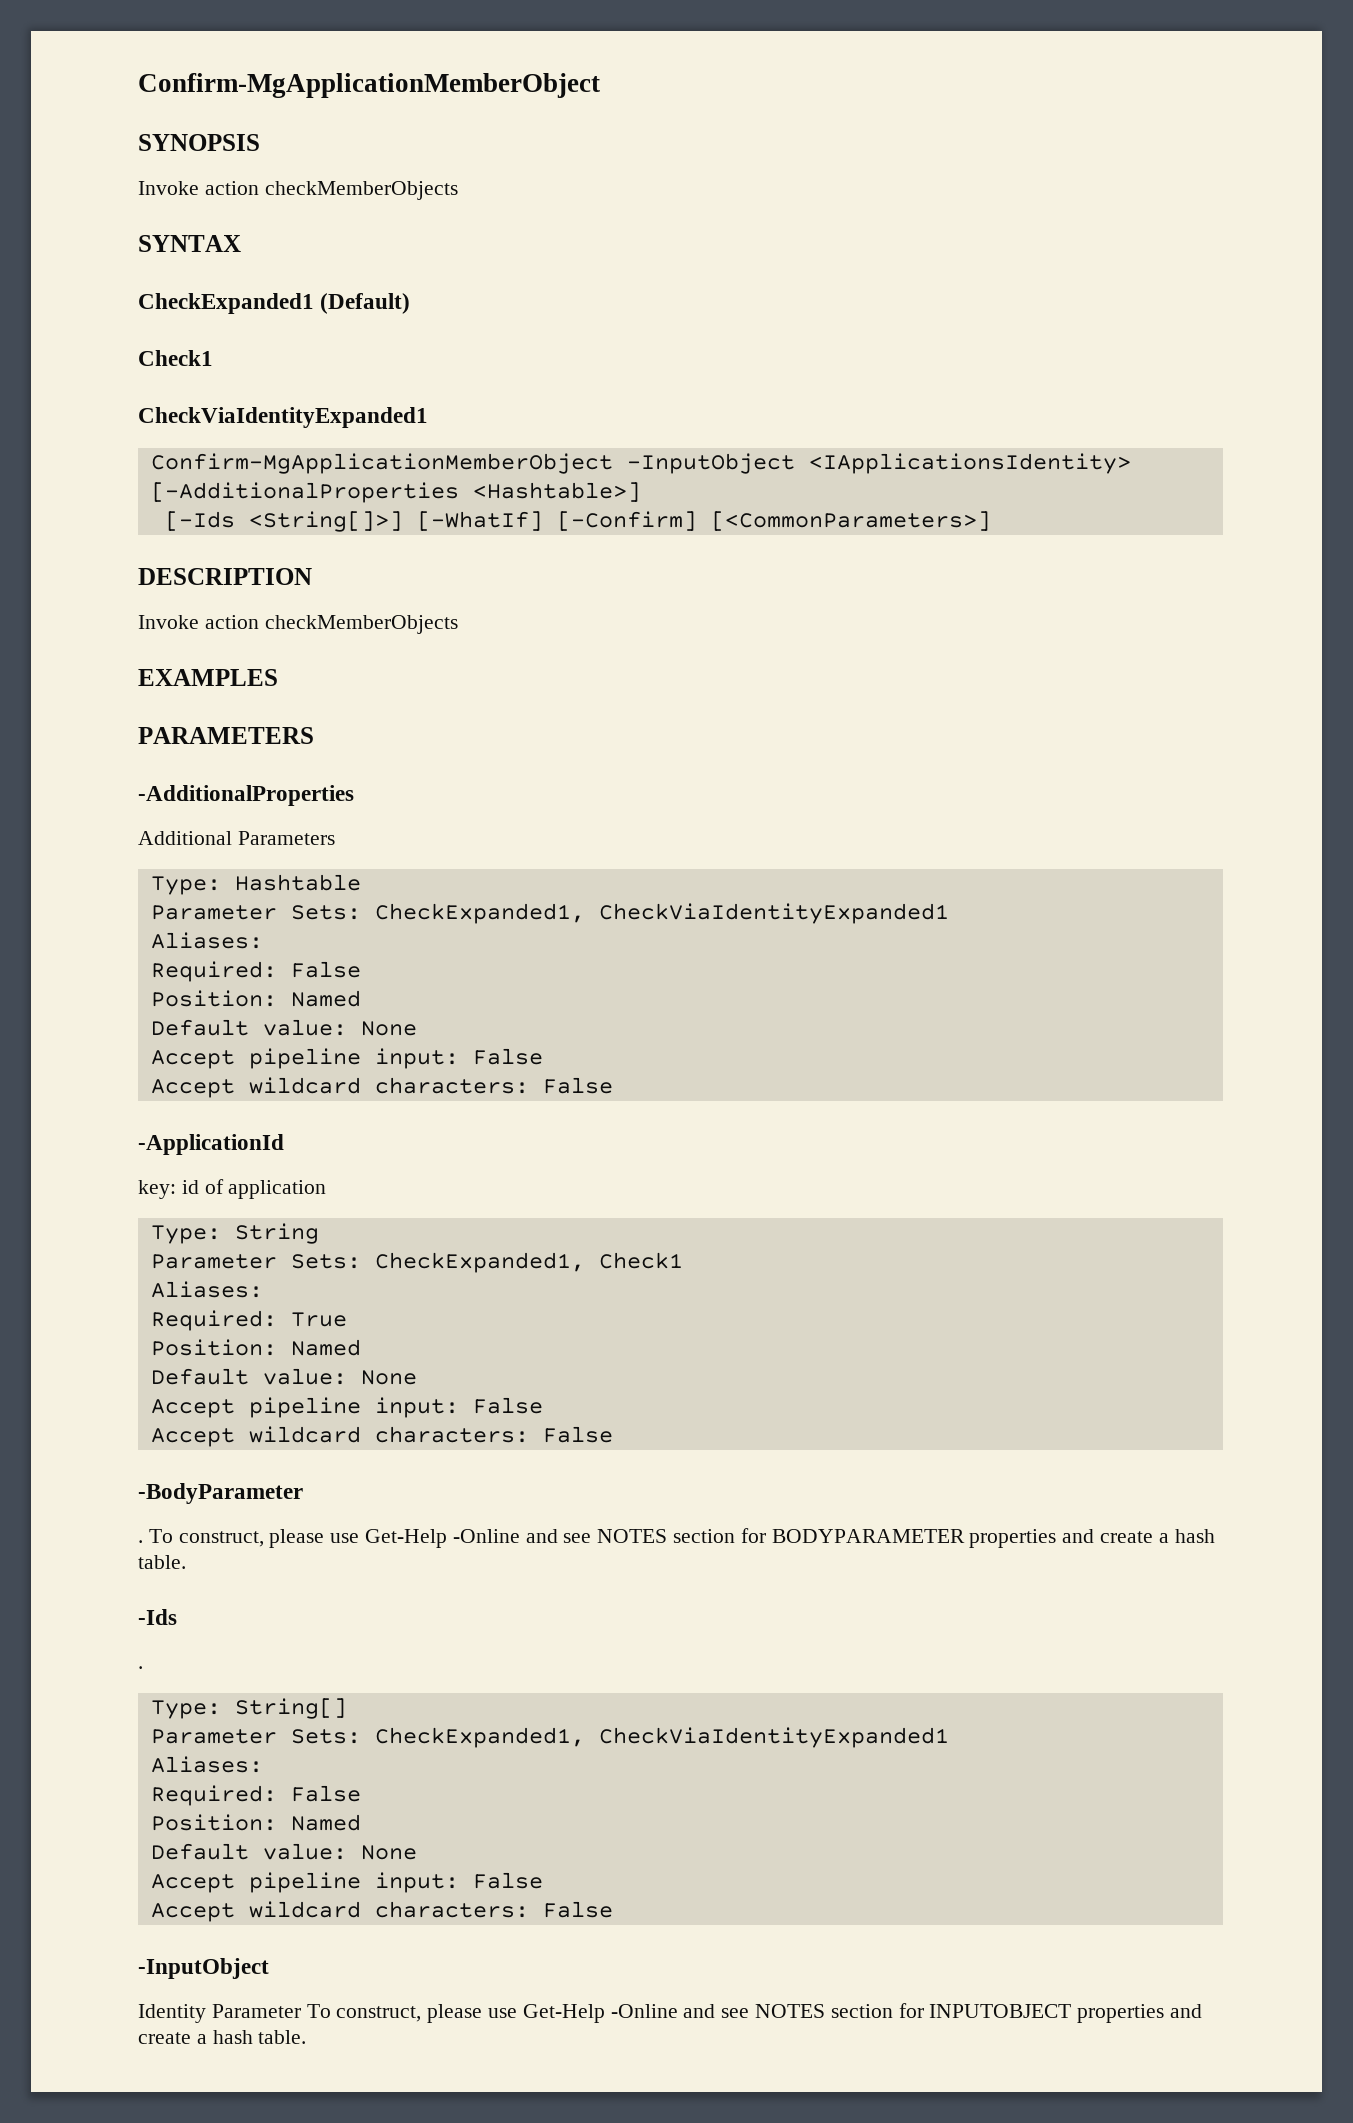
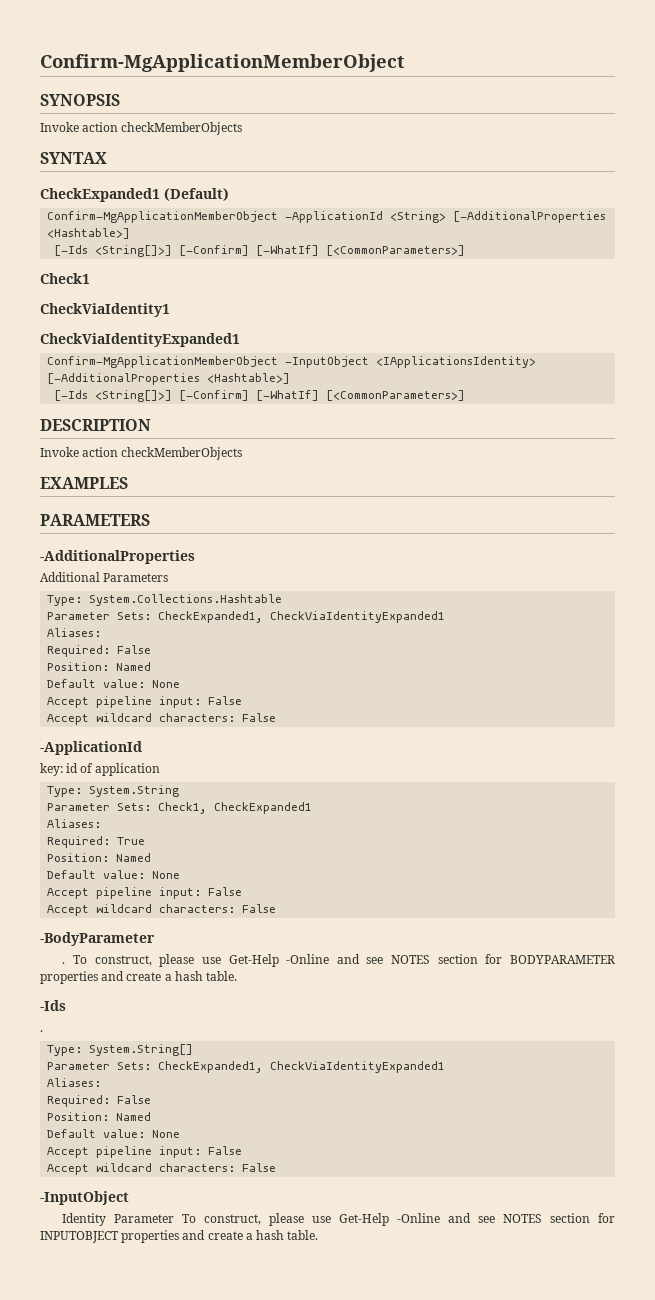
  CheckExpanded1 (Default)
+ Confirm-MgApplicationMemberObject -ApplicationId <String> [-AdditionalProperties <Hashtable>]
+ [-Ids <String[]>] [-Confirm] [-WhatIf] [<CommonParameters>]
  Check1
+ CheckViaIdentity1
  Confirm-MgApplicationMemberObject -InputObject <IApplicationsIdentity> [-AdditionalProperties <Hashtable>]
- [-Ids <String[]>] [-WhatIf] [-Confirm] [<CommonParameters>]
+ [-Ids <String[]>] [-Confirm] [-WhatIf] [<CommonParameters>]
- Type: Hashtable
+ Type: System.Collections.Hashtable
- Type: String
- Parameter Sets: CheckExpanded1, Check1
+ Type: System.String
+ Parameter Sets: Check1, CheckExpanded1
- Type: String[]
+ Type: System.String[]

